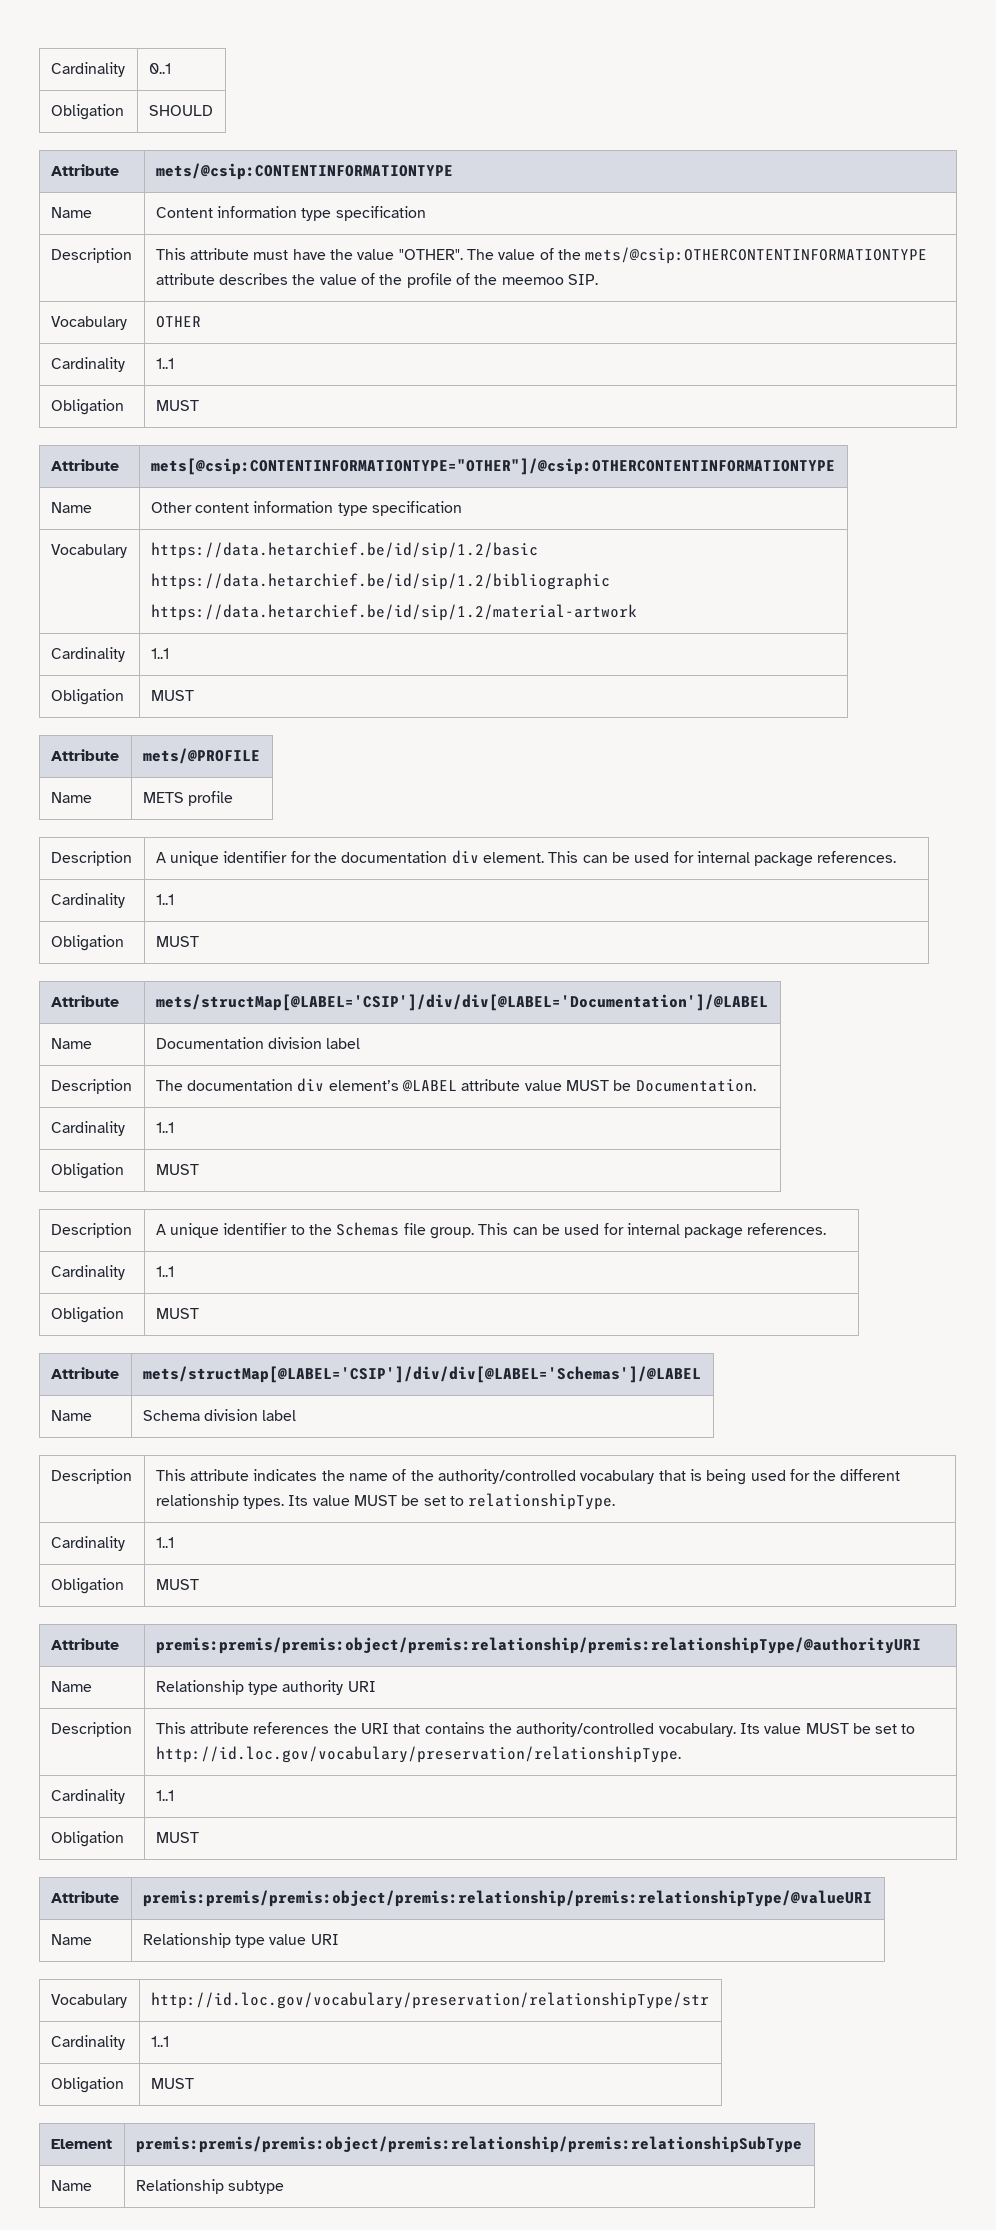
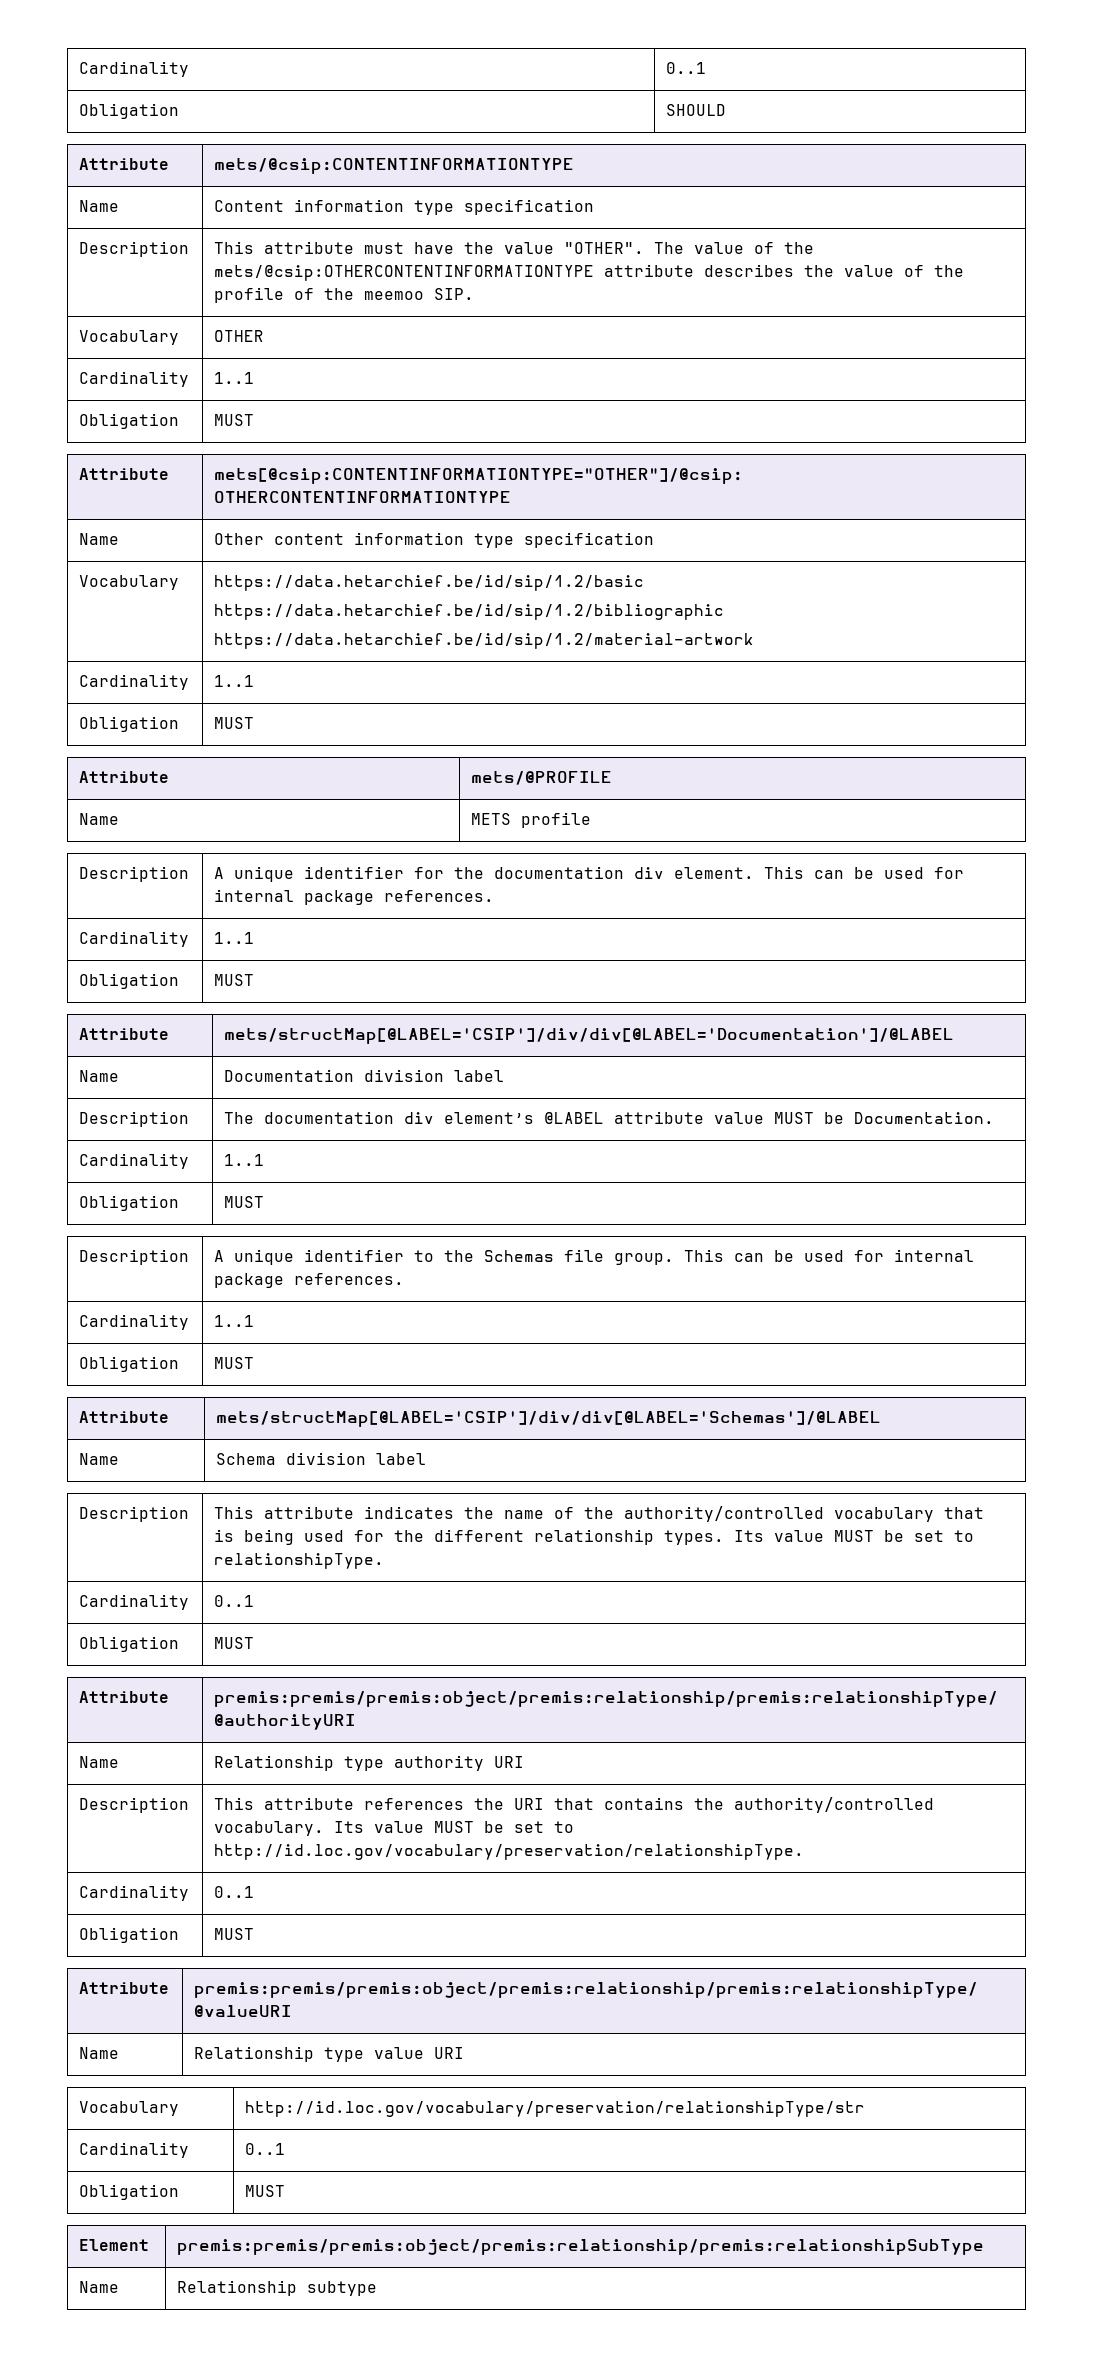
  Description | This attribute indicates the name of the authority/controlled vocabulary that is being used for the different relationship types. Its value MUST be set to relationshipType.
- Cardinality | 1..1
+ Cardinality | 0..1
  Description | This attribute references the URI that contains the authority/controlled vocabulary. Its value MUST be set to http://id.loc.gov/vocabulary/preservation/relationshipType.
- Cardinality | 1..1
+ Cardinality | 0..1
  Vocabulary | http://id.loc.gov/vocabulary/preservation/relationshipType/str
- Cardinality | 1..1
+ Cardinality | 0..1

